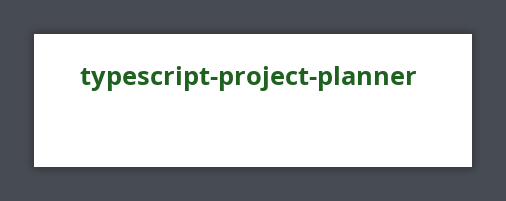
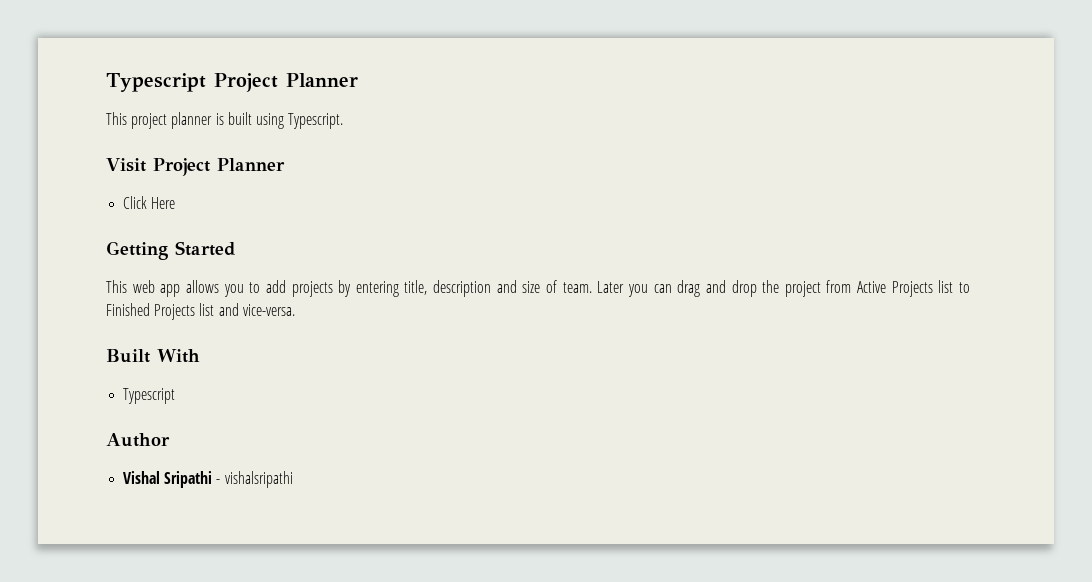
- typescript-project-planner
+ Typescript Project Planner
+ This project planner is built using Typescript.
+ Visit Project Planner
+ Click Here
+ Getting Started
+ This web app allows you to add projects by entering title, description and size of team. Later you can drag and drop the project from Active Projects list to Finished Projects list and vice-versa.
+ Built With
+ Typescript
+ Author
+ Vishal Sripathi - vishalsripathi

